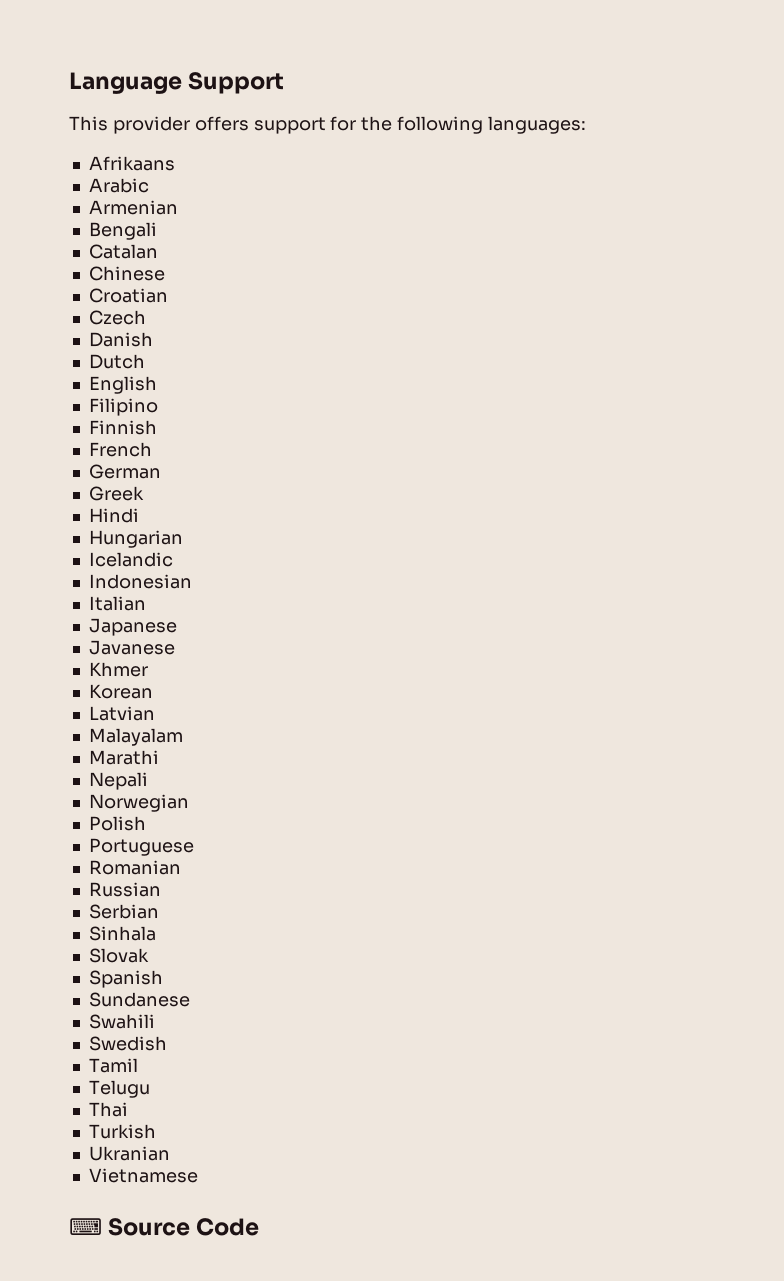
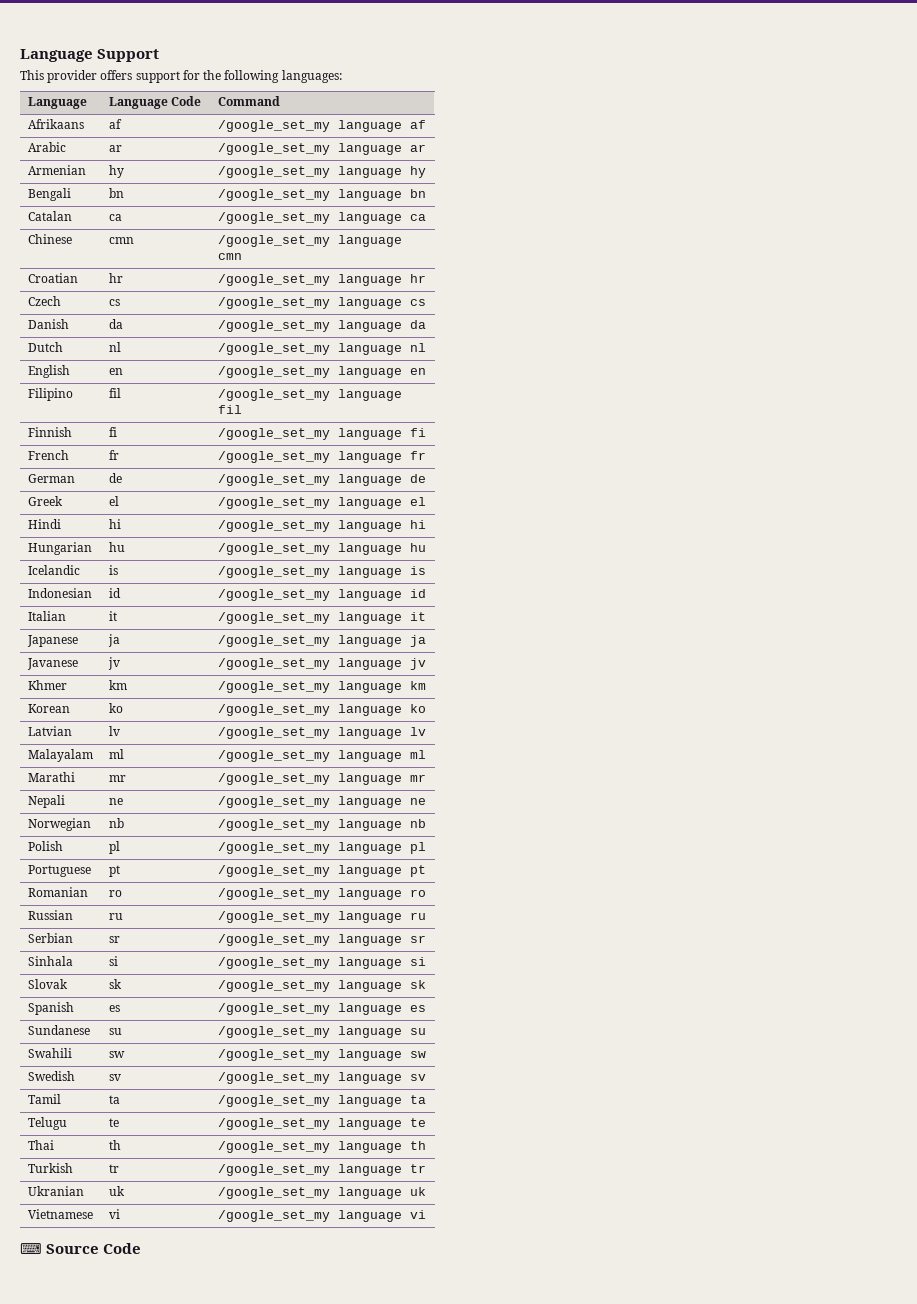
- Afrikaans
- Arabic
- Armenian
- Bengali
- Catalan
- Chinese
- Croatian
- Czech
- Danish
- Dutch
- English
- Filipino
- Finnish
- French
- German
- Greek
- Hindi
- Hungarian
- Icelandic
- Indonesian
- Italian
- Japanese
- Javanese
- Khmer
- Korean
- Latvian
- Malayalam
- Marathi
- Nepali
- Norwegian
- Polish
- Portuguese
- Romanian
- Russian
- Serbian
- Sinhala
- Slovak
- Spanish
- Sundanese
- Swahili
- Swedish
- Tamil
- Telugu
- Thai
- Turkish
- Ukranian
- Vietnamese
+ Language | Language Code | Command
+ Afrikaans | af | /google_set_my language af
+ Arabic | ar | /google_set_my language ar
+ Armenian | hy | /google_set_my language hy
+ Bengali | bn | /google_set_my language bn
+ Catalan | ca | /google_set_my language ca
+ Chinese | cmn | /google_set_my language cmn
+ Croatian | hr | /google_set_my language hr
+ Czech | cs | /google_set_my language cs
+ Danish | da | /google_set_my language da
+ Dutch | nl | /google_set_my language nl
+ English | en | /google_set_my language en
+ Filipino | fil | /google_set_my language fil
+ Finnish | fi | /google_set_my language fi
+ French | fr | /google_set_my language fr
+ German | de | /google_set_my language de
+ Greek | el | /google_set_my language el
+ Hindi | hi | /google_set_my language hi
+ Hungarian | hu | /google_set_my language hu
+ Icelandic | is | /google_set_my language is
+ Indonesian | id | /google_set_my language id
+ Italian | it | /google_set_my language it
+ Japanese | ja | /google_set_my language ja
+ Javanese | jv | /google_set_my language jv
+ Khmer | km | /google_set_my language km
+ Korean | ko | /google_set_my language ko
+ Latvian | lv | /google_set_my language lv
+ Malayalam | ml | /google_set_my language ml
+ Marathi | mr | /google_set_my language mr
+ Nepali | ne | /google_set_my language ne
+ Norwegian | nb | /google_set_my language nb
+ Polish | pl | /google_set_my language pl
+ Portuguese | pt | /google_set_my language pt
+ Romanian | ro | /google_set_my language ro
+ Russian | ru | /google_set_my language ru
+ Serbian | sr | /google_set_my language sr
+ Sinhala | si | /google_set_my language si
+ Slovak | sk | /google_set_my language sk
+ Spanish | es | /google_set_my language es
+ Sundanese | su | /google_set_my language su
+ Swahili | sw | /google_set_my language sw
+ Swedish | sv | /google_set_my language sv
+ Tamil | ta | /google_set_my language ta
+ Telugu | te | /google_set_my language te
+ Thai | th | /google_set_my language th
+ Turkish | tr | /google_set_my language tr
+ Ukranian | uk | /google_set_my language uk
+ Vietnamese | vi | /google_set_my language vi

